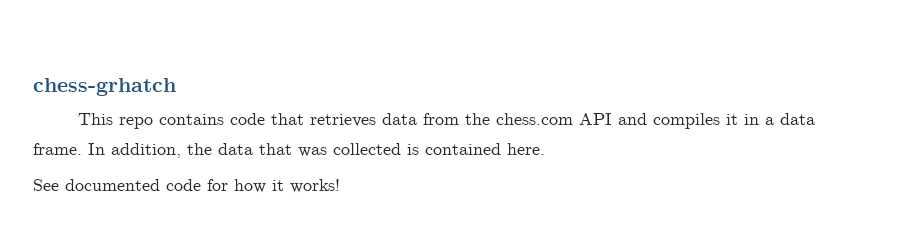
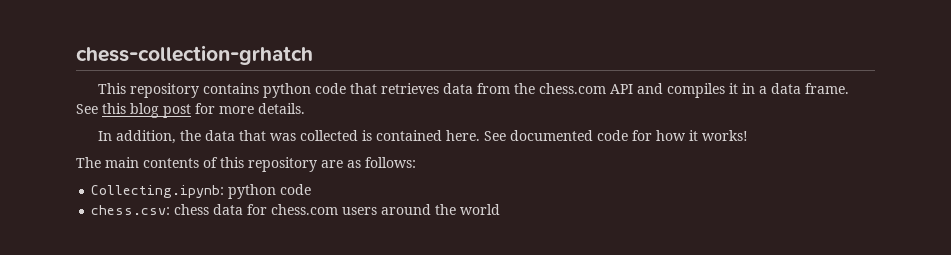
- chess-grhatch
+ chess-collection-grhatch
- This repo contains code that retrieves data from the chess.com API and compiles it in a data frame. In addition, the data that was collected is contained here.
- See documented code for how it works!
+ This repository contains python code that retrieves data from the chess.com API and compiles it in a data frame. See this blog post for more details.
+ In addition, the data that was collected is contained here. See documented code for how it works!
+ The main contents of this repository are as follows:
+ Collecting.ipynb: python code
+ chess.csv: chess data for chess.com users around the world

